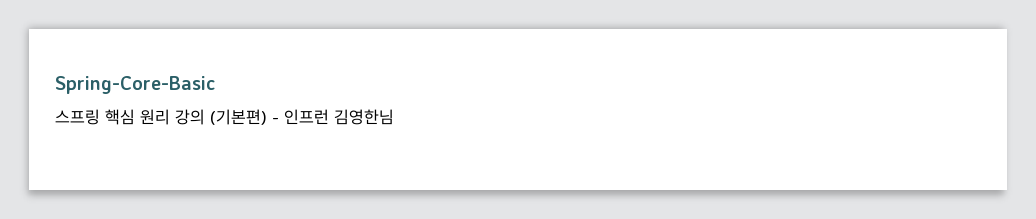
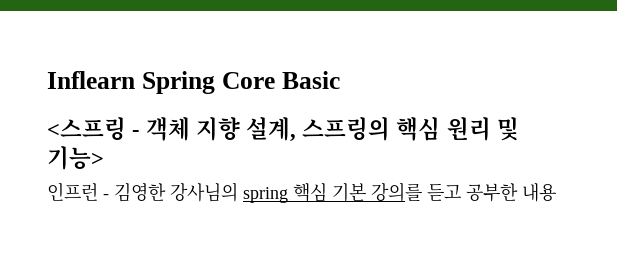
- Spring-Core-Basic
- 스프링 핵심 원리 강의 (기본편) - 인프런 김영한님
+ Inflearn Spring Core Basic
+ <스프링 - 객체 지향 설계, 스프링의 핵심 원리 및 기능>
+ 인프런 - 김영한 강사님의 spring 핵심 기본 강의를 듣고 공부한 내용

